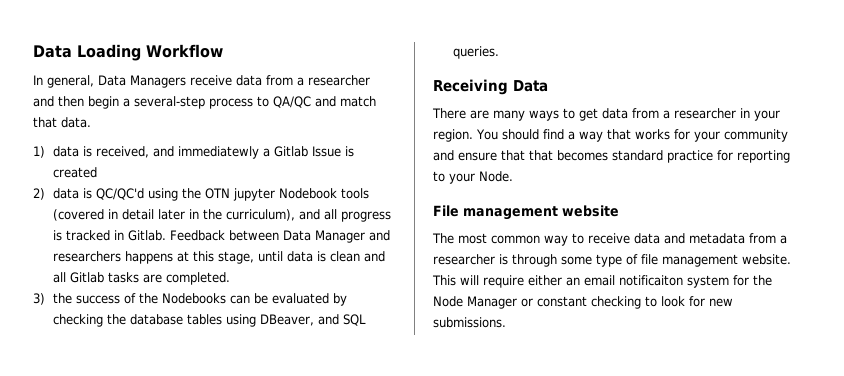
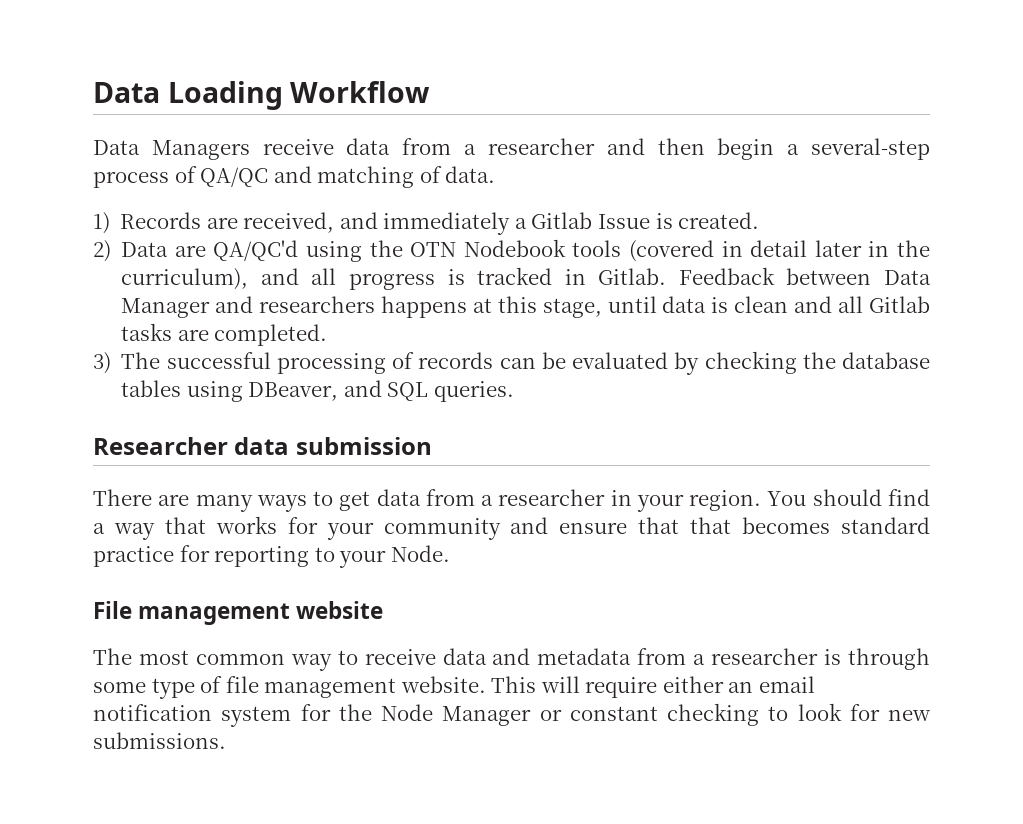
- In general, Data Managers receive data from a researcher and then begin a several-step process to QA/QC and match that data.
+ Data Managers receive data from a researcher and then begin a several-step process of QA/QC and matching of data.
- 1) data is received, and immediatewly a Gitlab Issue is created
+ 1) Records are received, and immediately a Gitlab Issue is created.
- 2) data is QC/QC'd using the OTN jupyter Nodebook tools (covered in detail later in the curriculum), and all progress is tracked in Gitlab.
+ 2) Data are QA/QC'd using the OTN Nodebook tools (covered in detail later in the curriculum), and all progress is tracked in Gitlab.
- 3) the success of the Nodebooks can be evaluated by checking the database tables using DBeaver, and SQL queries.
+ 3) The successful processing of records can be evaluated by checking the database tables using DBeaver, and SQL queries.
- Receiving Data
+ Researcher data submission
- This will require either an email notificaiton system for the Node Manager or constant checking to look for new submissions.
+ This will require either an email notification system for the Node Manager or constant checking to look for new submissions.

